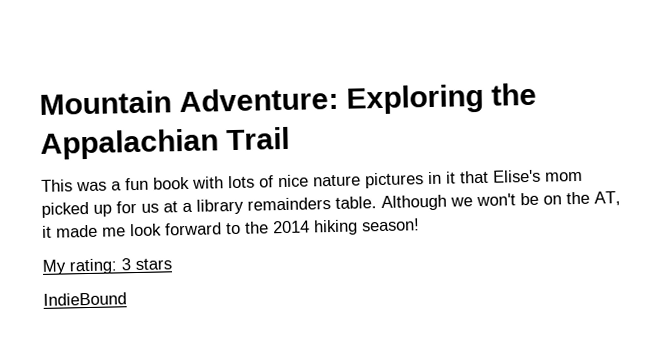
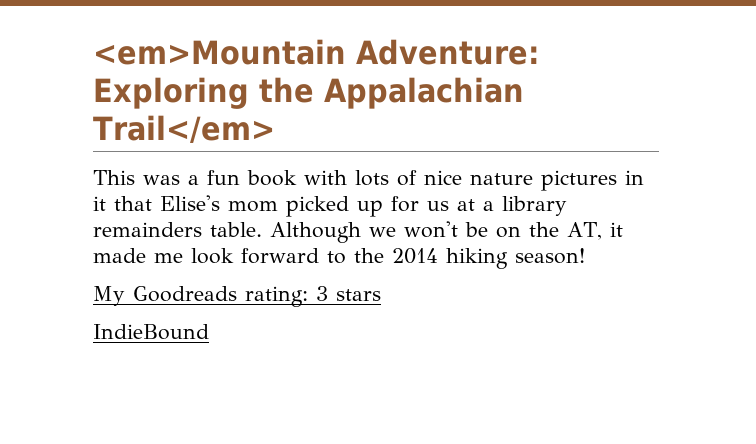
- Mountain Adventure: Exploring the Appalachian Trail
+ <em>Mountain Adventure: Exploring the Appalachian Trail</em>
- My rating: 3 stars
+ My Goodreads rating: 3 stars

